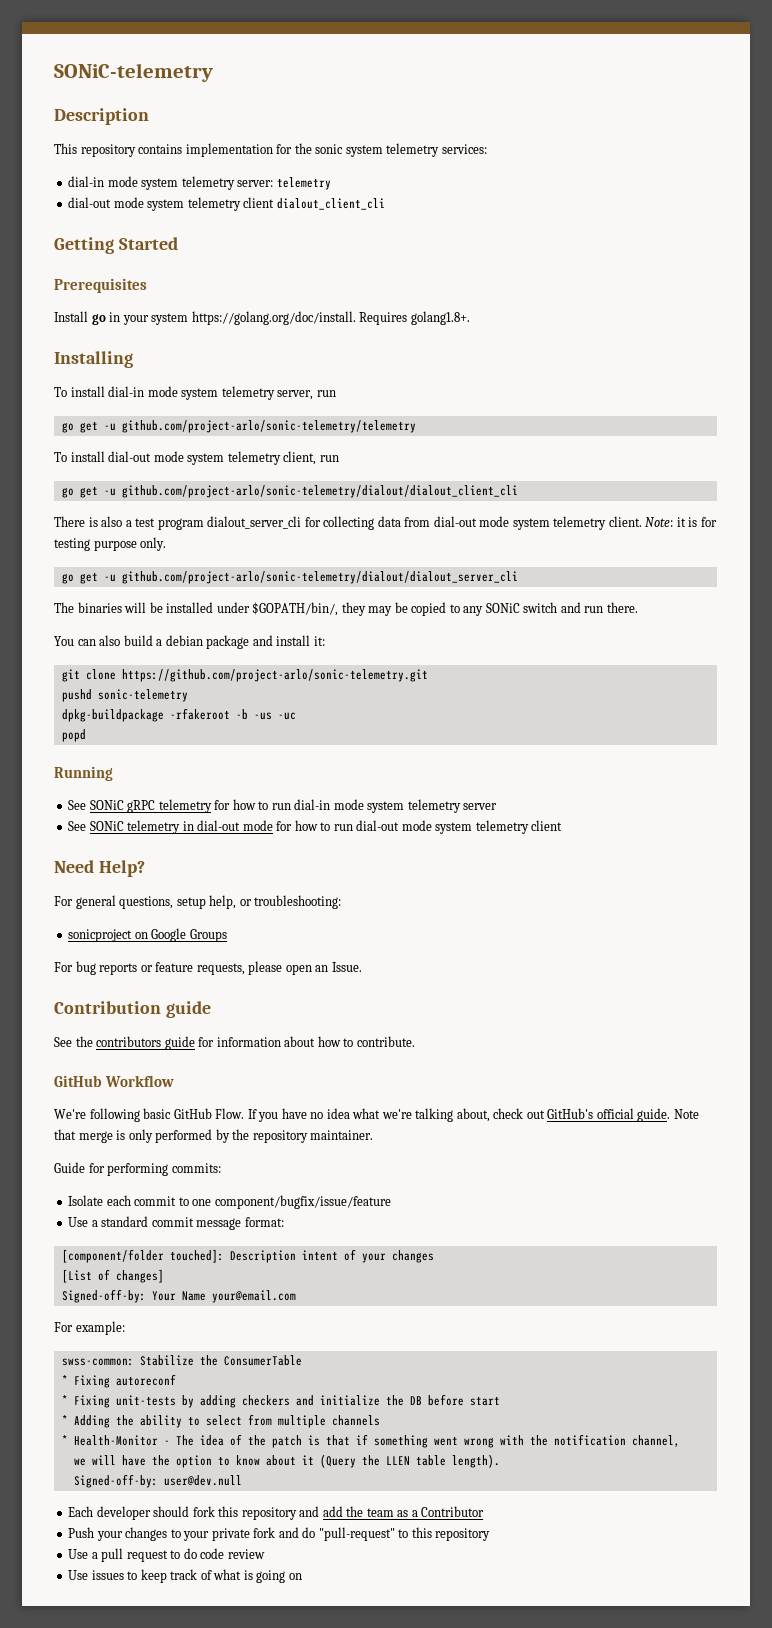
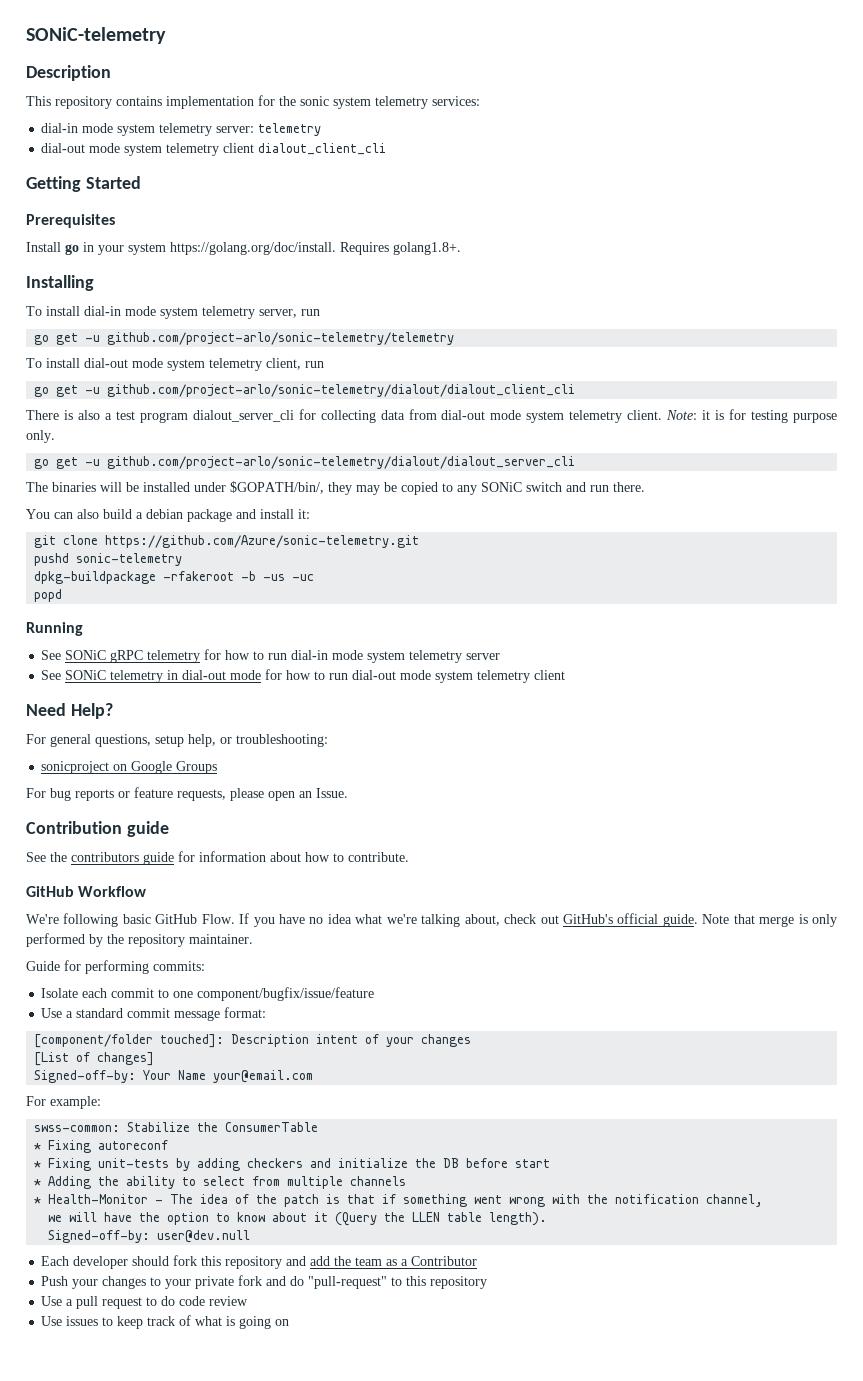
- git clone https://github.com/project-arlo/sonic-telemetry.git
+ git clone https://github.com/Azure/sonic-telemetry.git

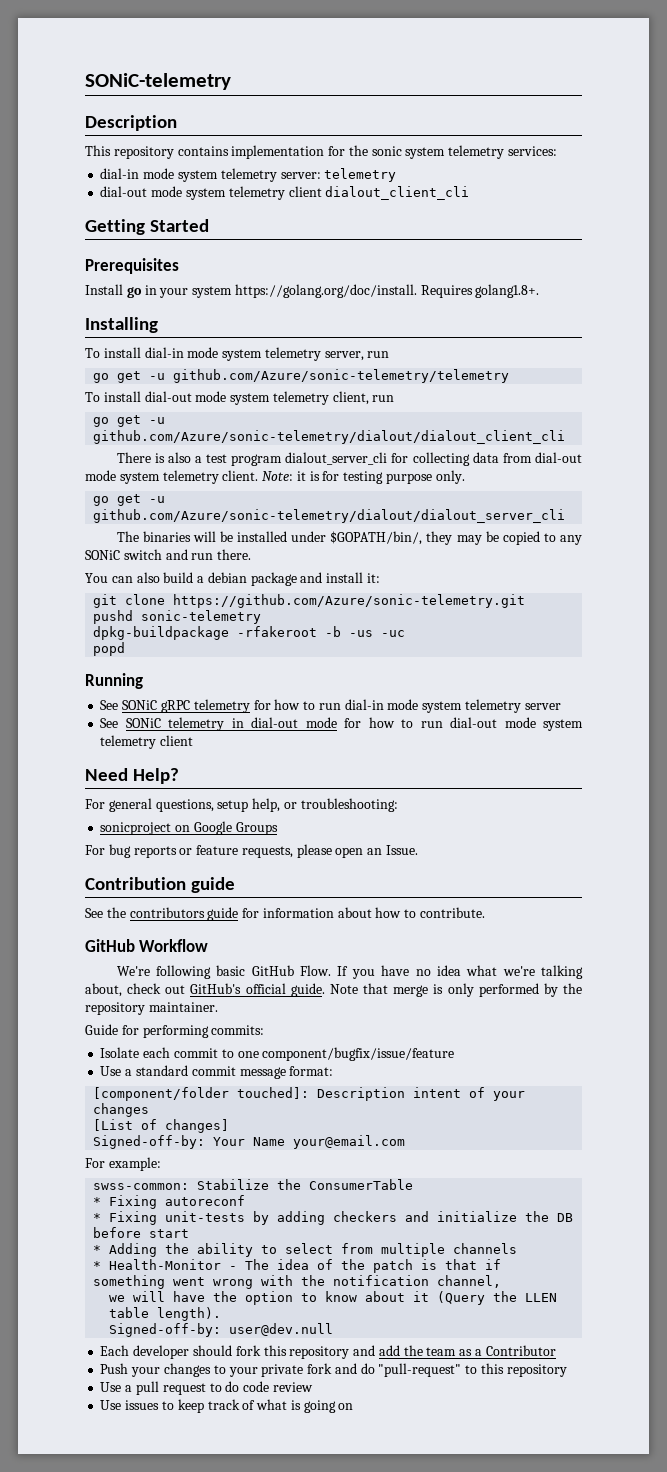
- go get -u github.com/project-arlo/sonic-telemetry/telemetry
+ go get -u github.com/Azure/sonic-telemetry/telemetry
- go get -u github.com/project-arlo/sonic-telemetry/dialout/dialout_client_cli
+ go get -u github.com/Azure/sonic-telemetry/dialout/dialout_client_cli
- go get -u github.com/project-arlo/sonic-telemetry/dialout/dialout_server_cli
+ go get -u github.com/Azure/sonic-telemetry/dialout/dialout_server_cli

